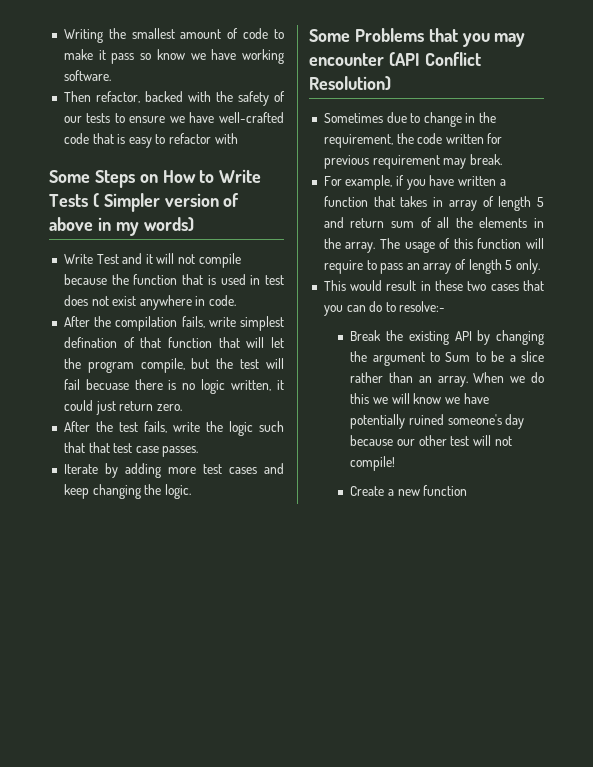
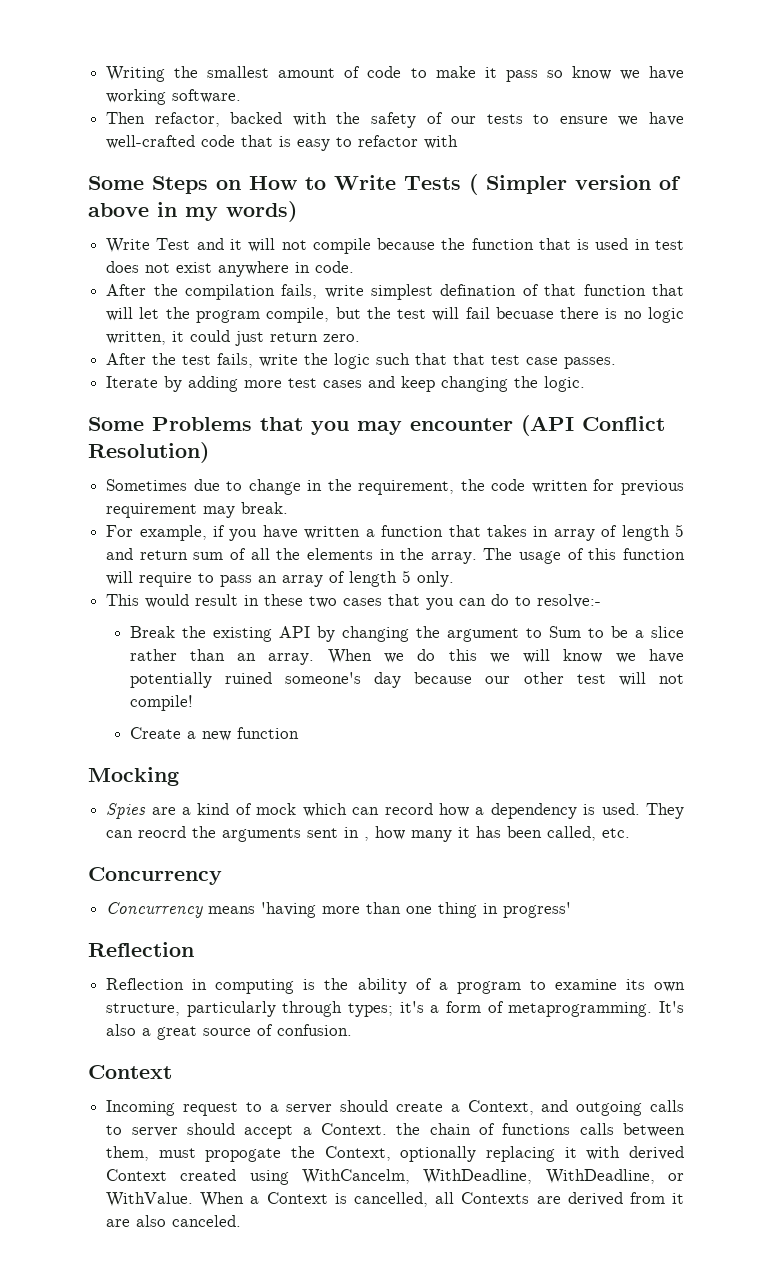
+ Mocking
+ Spies are a kind of mock which can record how a dependency is used. They can reocrd the arguments sent in , how many it has been called, etc.
+ Concurrency
+ Concurrency means 'having more than one thing in progress'
+ Reflection
+ Reflection in computing is the ability of a program to examine its own structure, particularly through types; it's a form of metaprogramming. It's also a great source of confusion.
+ Context
+ Incoming request to a server should create a Context, and outgoing calls to server should accept a Context. the chain of functions calls between them, must propogate the Context, optionally replacing it with derived Context created using WithCancelm, WithDeadline, WithDeadline, or WithValue. When a Context is cancelled, all Contexts are derived from it are also canceled.

